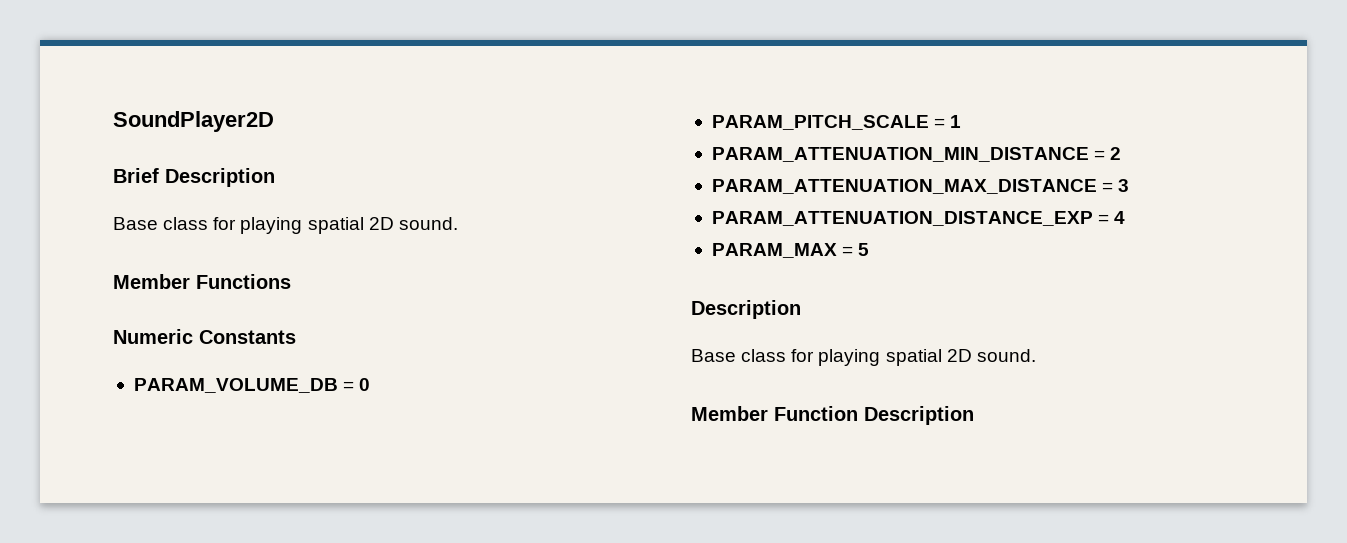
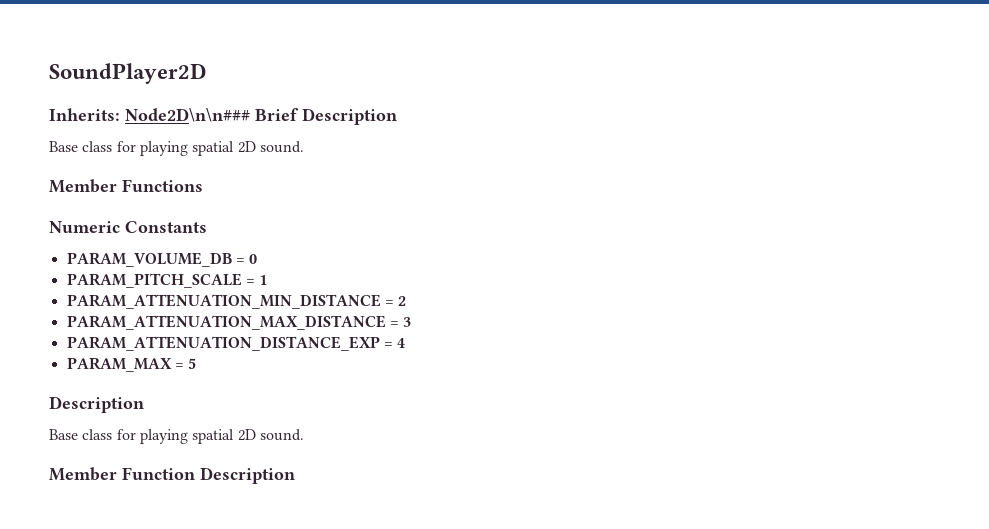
- Brief Description
+ Inherits: Node2D\n\n### Brief Description

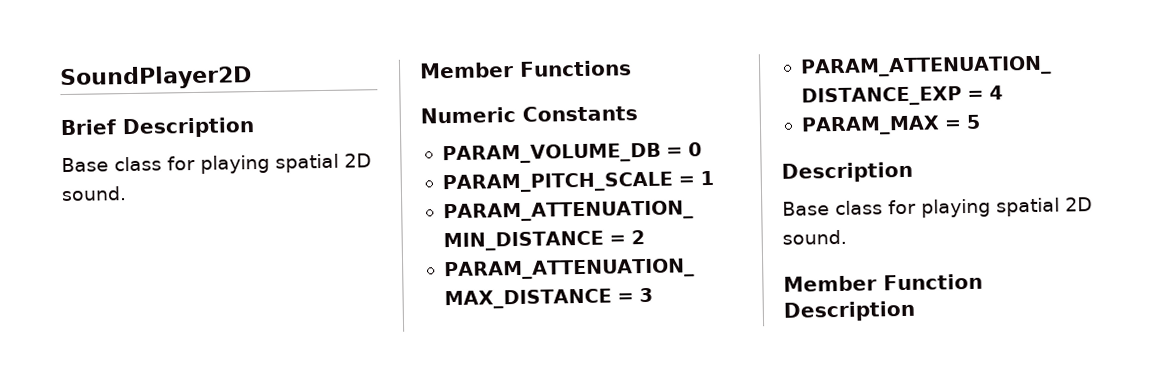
- Inherits: Node2D\n\n### Brief Description
+ Brief Description

